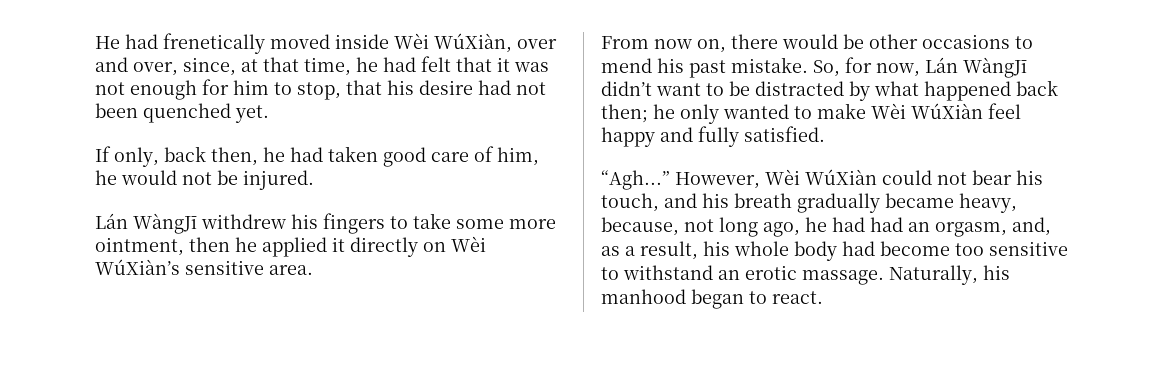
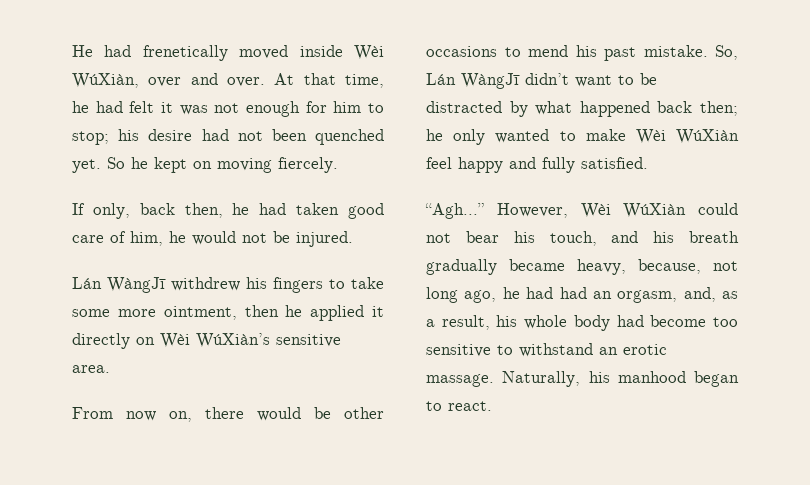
- He had frenetically moved inside Wèi WúXiàn, over and over, since, at that time, he had felt that it was not enough for him to stop, that his desire had not been quenched yet.
+ He had frenetically moved inside Wèi WúXiàn, over and over. At that time, he had felt it was not enough for him to stop; his desire had not been quenched yet. So he kept on moving fiercely.
- So, for now, Lán WàngJī didn’t want to be distracted by what happened back then; he only wanted to make Wèi WúXiàn feel happy and fully satisfied.
+ So, Lán WàngJī didn’t want to be distracted by what happened back then; he only wanted to make Wèi WúXiàn feel happy and fully satisfied.

